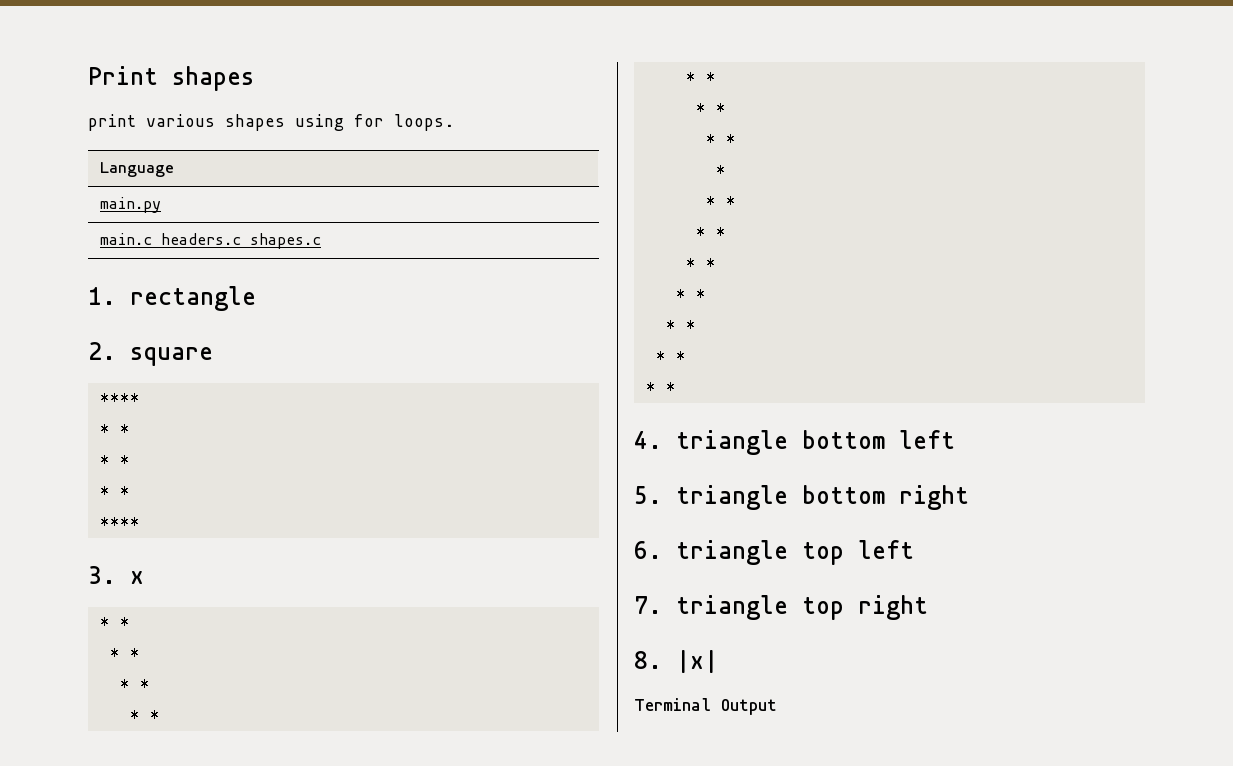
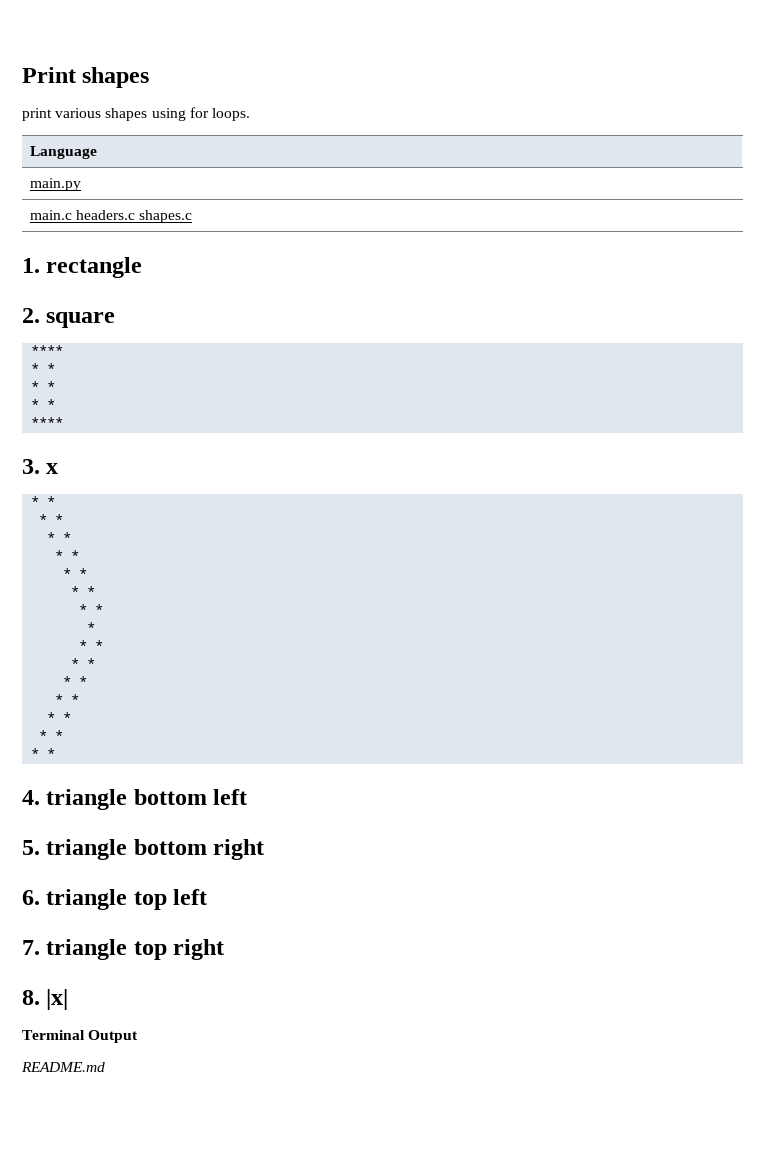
+ README.md

